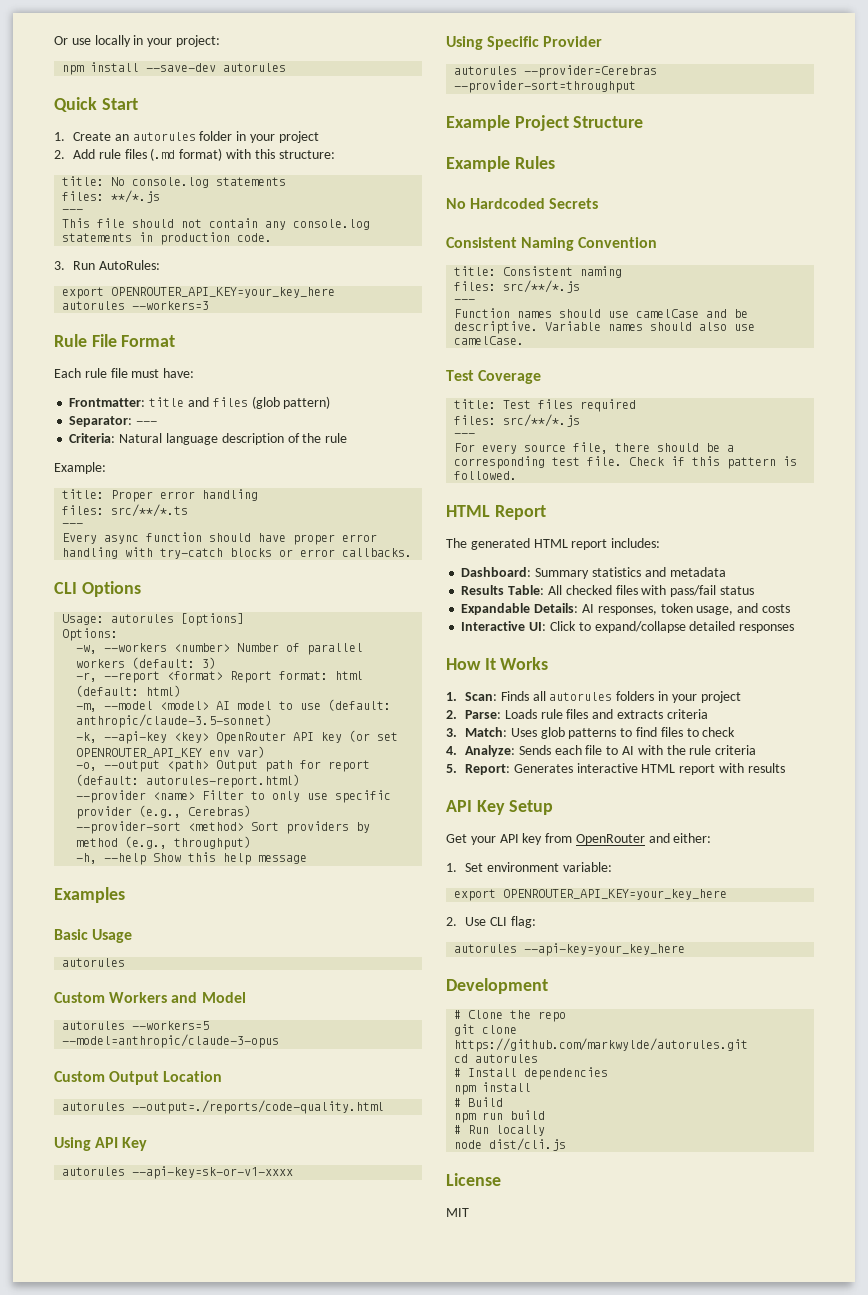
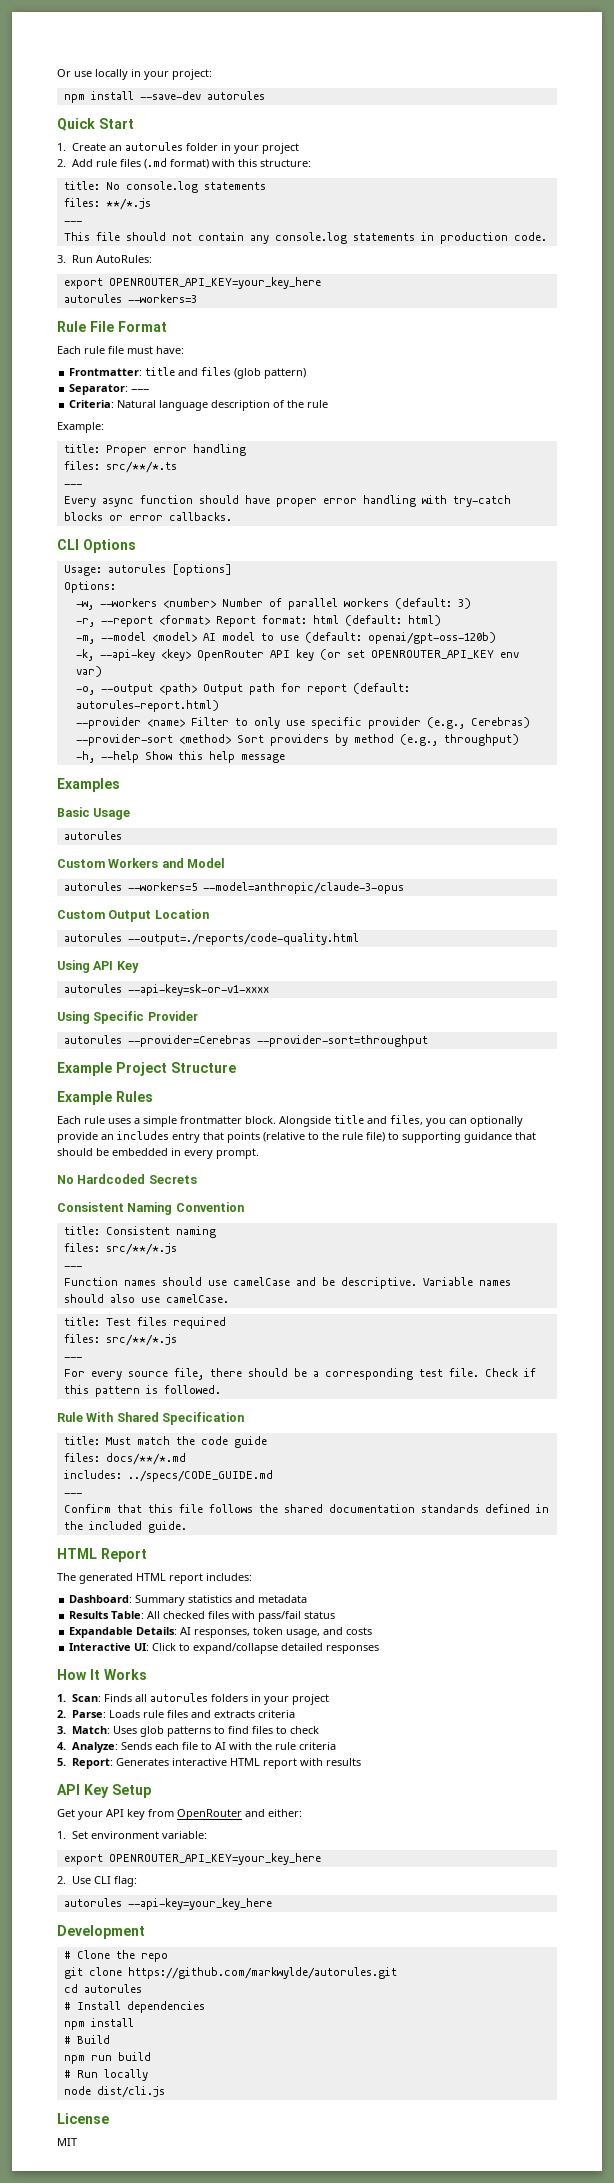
- -m, --model <model> AI model to use (default: anthropic/claude-3.5-sonnet)
+ -m, --model <model> AI model to use (default: openai/gpt-oss-120b)
+ Each rule uses a simple frontmatter block. Alongside title and files, you can optionally provide an includes entry that points (relative to the rule file) to supporting guidance that should be embedded in every prompt.
- Test Coverage
+ Rule With Shared Specification
+ title: Must match the code guide
+ files: docs/**/*.md
+ includes: ../specs/CODE_GUIDE.md
+ ---
+ Confirm that this file follows the shared documentation standards defined in the included guide.

